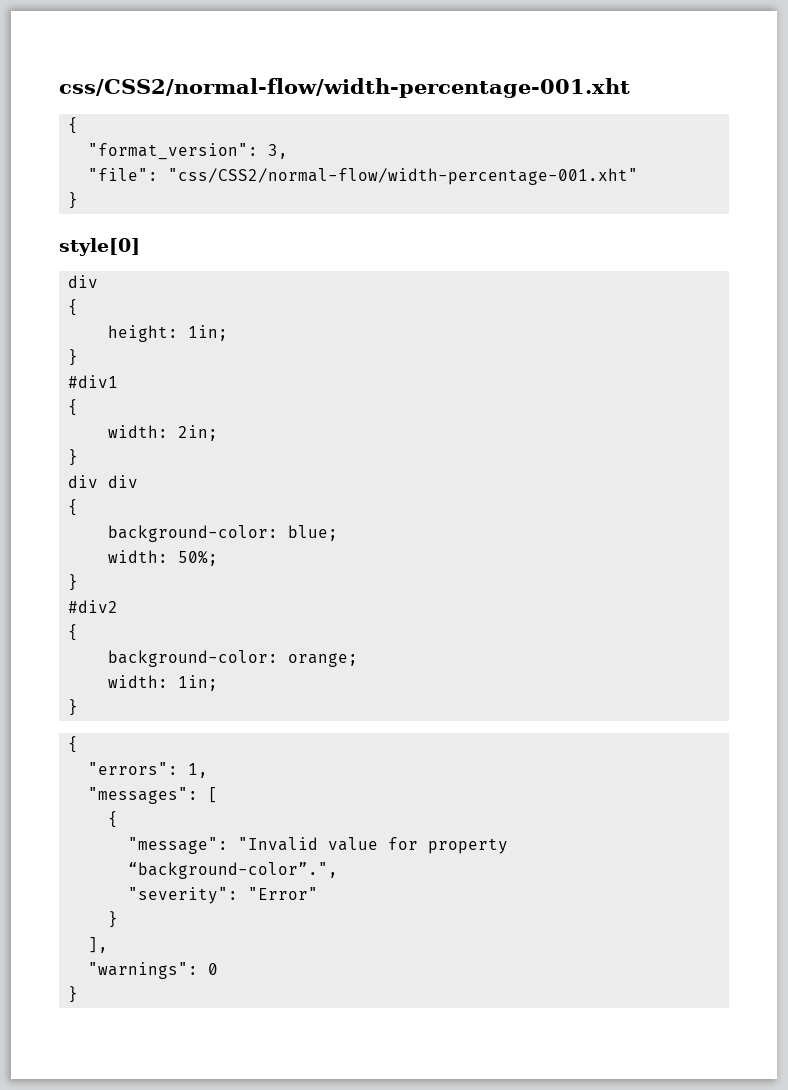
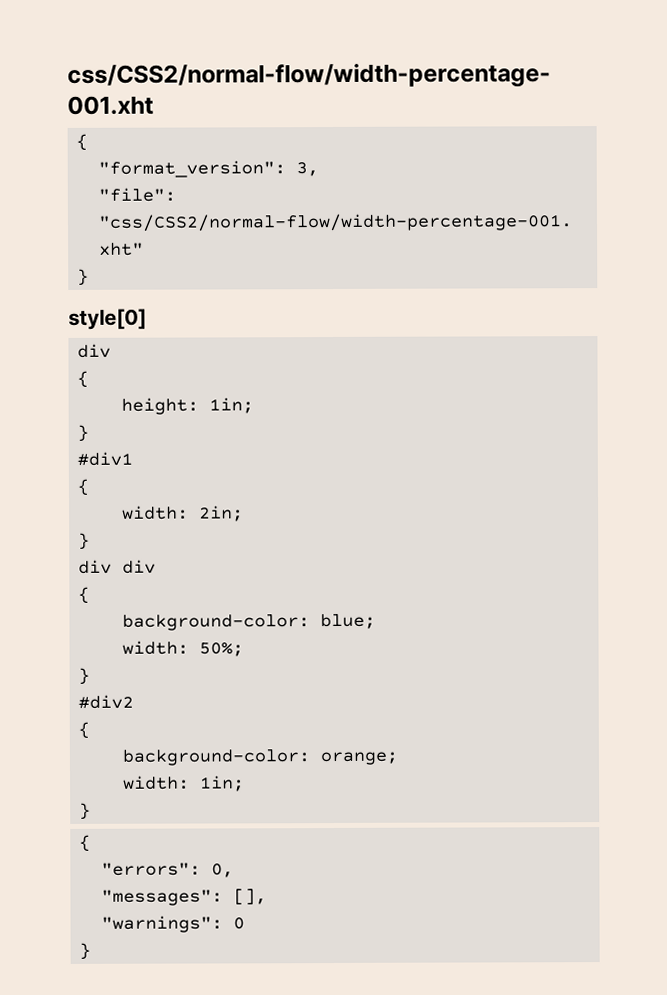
- "errors": 1,
+ "errors": 0,
- "messages": [
- {
- "message": "Invalid value for property “background-color”.",
- "severity": "Error"
- }
- ],
+ "messages": [],

